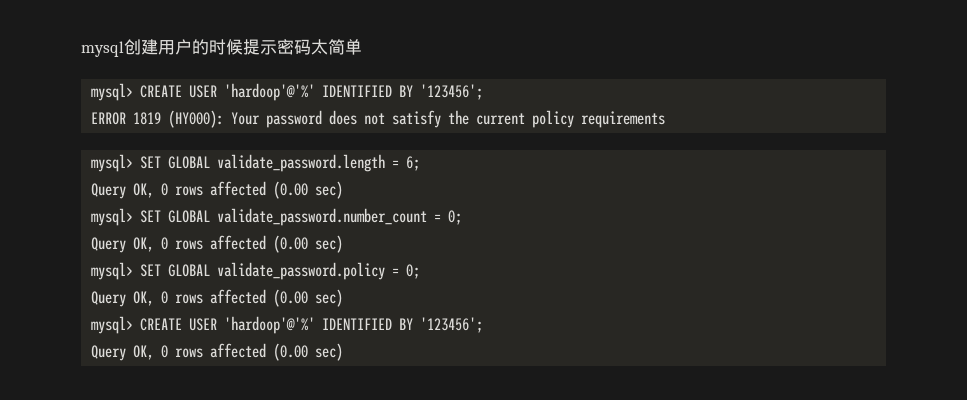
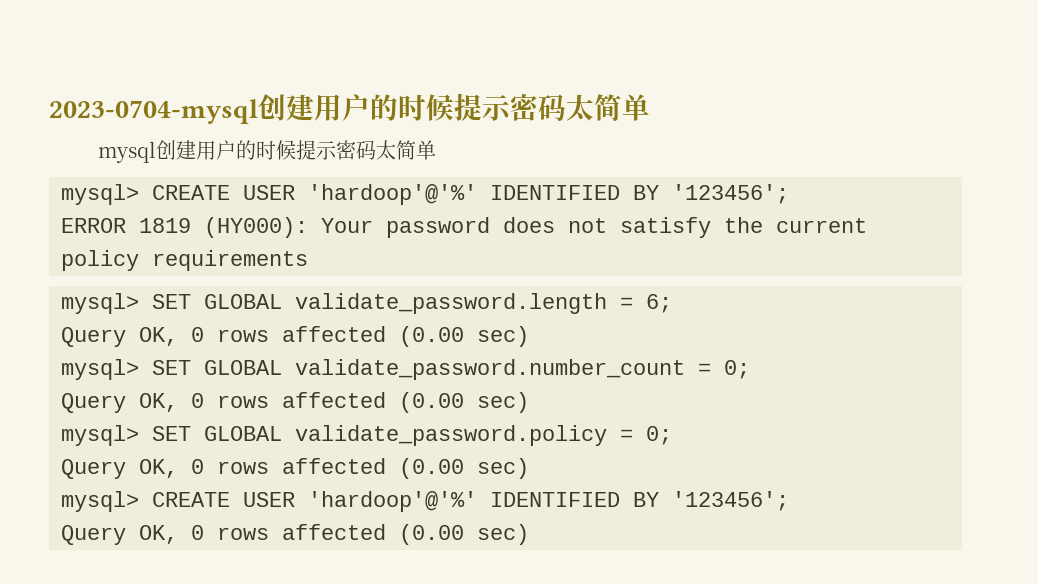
+ 2023-0704-mysql创建用户的时候提示密码太简单

